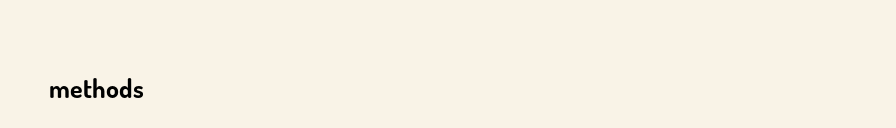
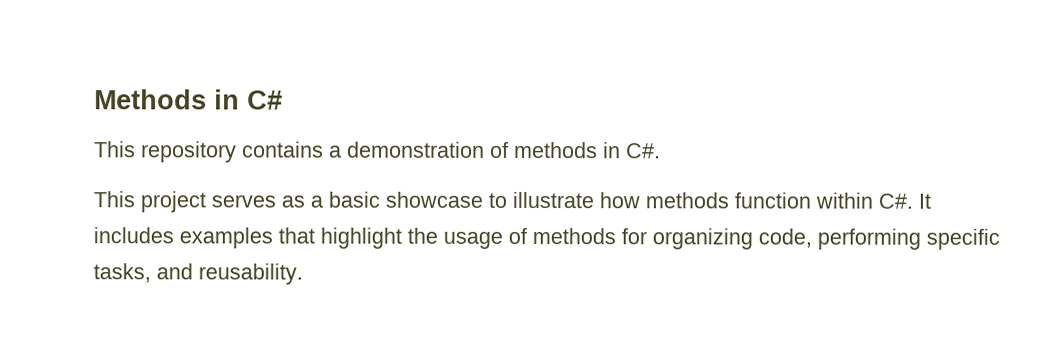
- methods
+ Methods in C#
+ This repository contains a demonstration of methods in C#.
+ This project serves as a basic showcase to illustrate how methods function within C#. It includes examples that highlight the usage of methods for organizing code, performing specific tasks, and reusability.

